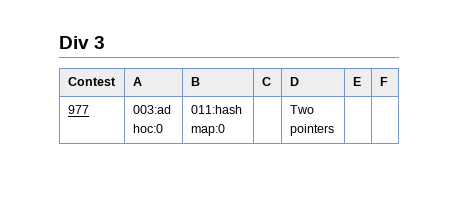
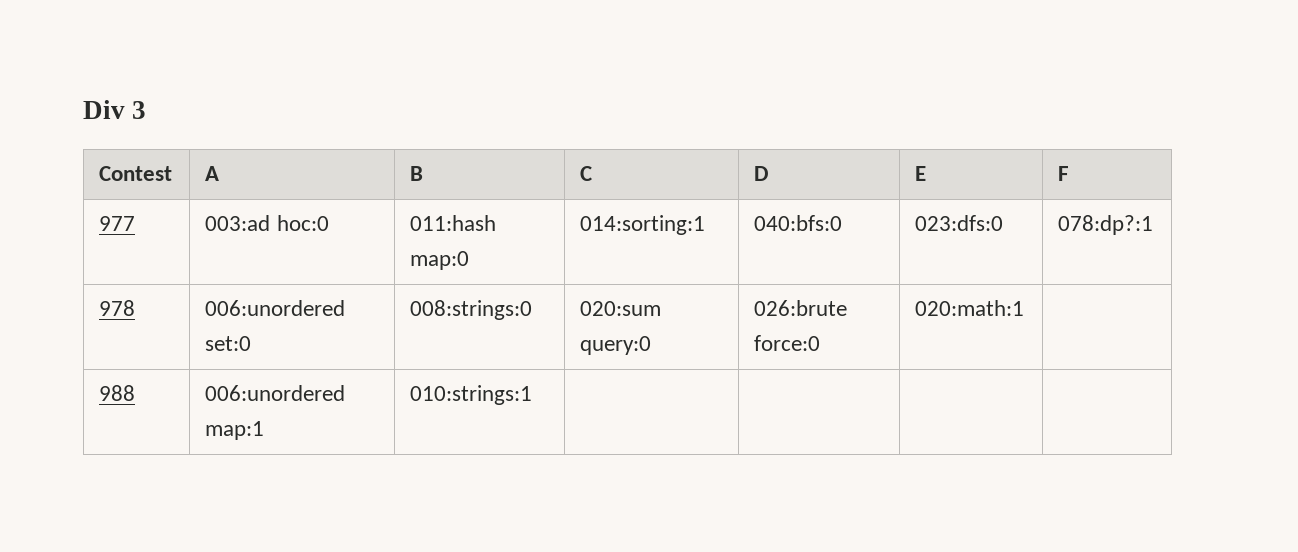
- 977 | 003:ad hoc:0 | 011:hash map:0 | | Two pointers | |
+ 977 | 003:ad hoc:0 | 011:hash map:0 | 014:sorting:1 | 040:bfs:0 | 023:dfs:0 | 078:dp?:1
+ 978 | 006:unordered set:0 | 008:strings:0 | 020:sum query:0 | 026:brute force:0 | 020:math:1 |
+ 988 | 006:unordered map:1 | 010:strings:1 | | | |

